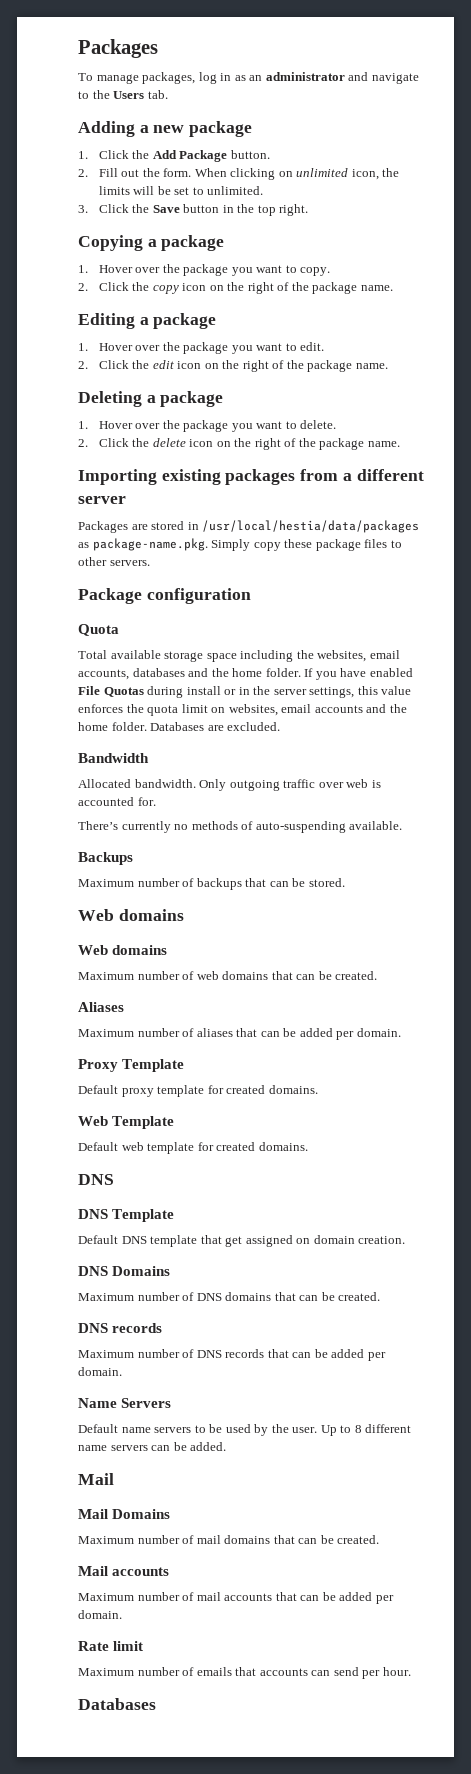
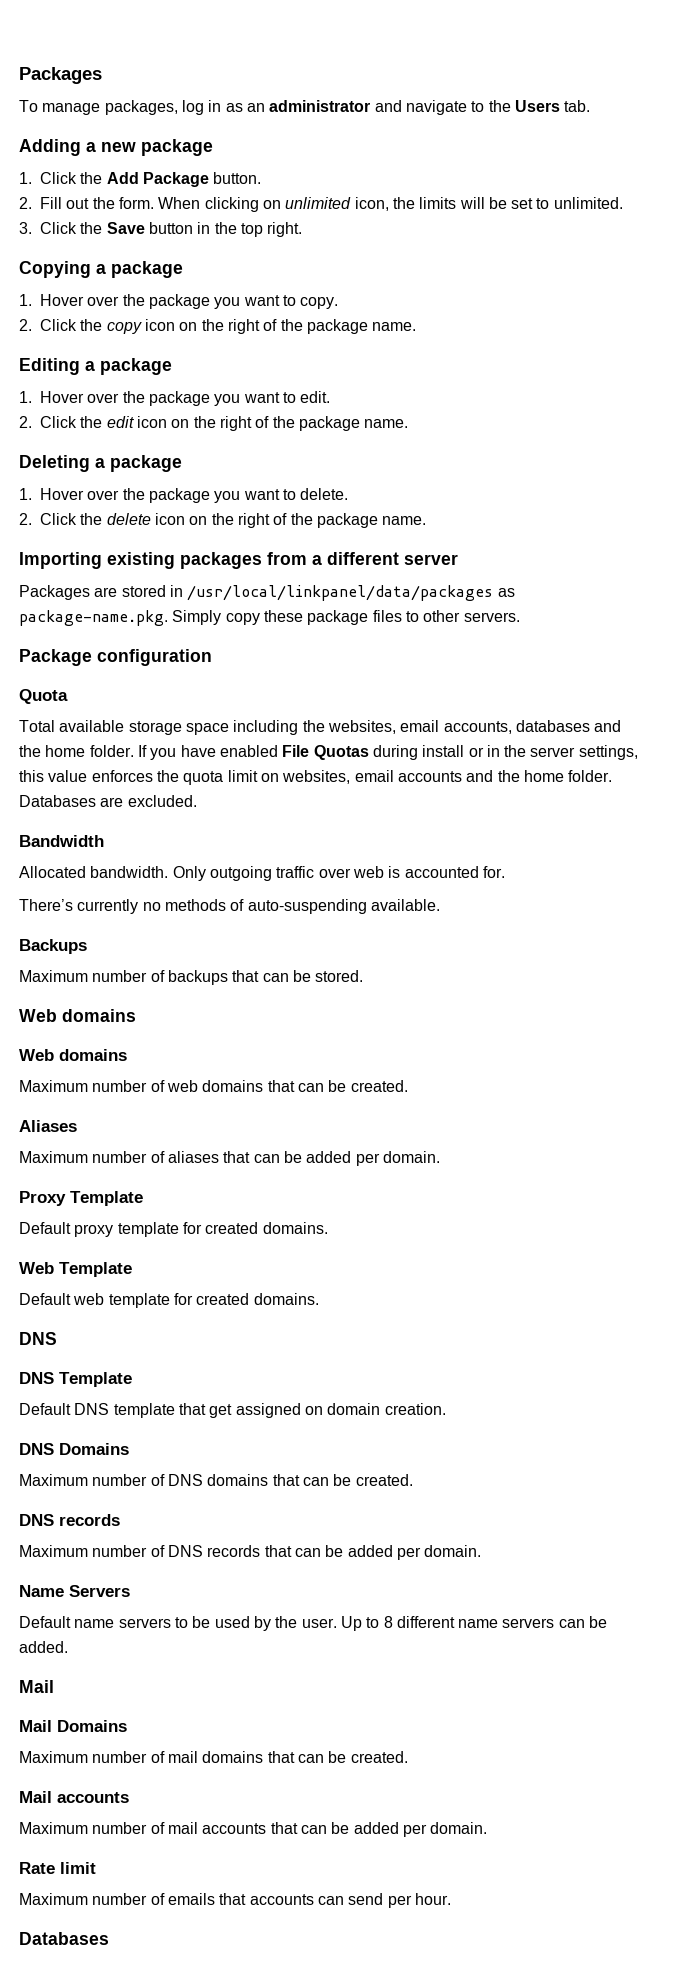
- Packages are stored in /usr/local/hestia/data/packages as package-name.pkg. Simply copy these package files to other servers.
+ Packages are stored in /usr/local/linkpanel/data/packages as package-name.pkg. Simply copy these package files to other servers.

